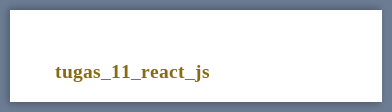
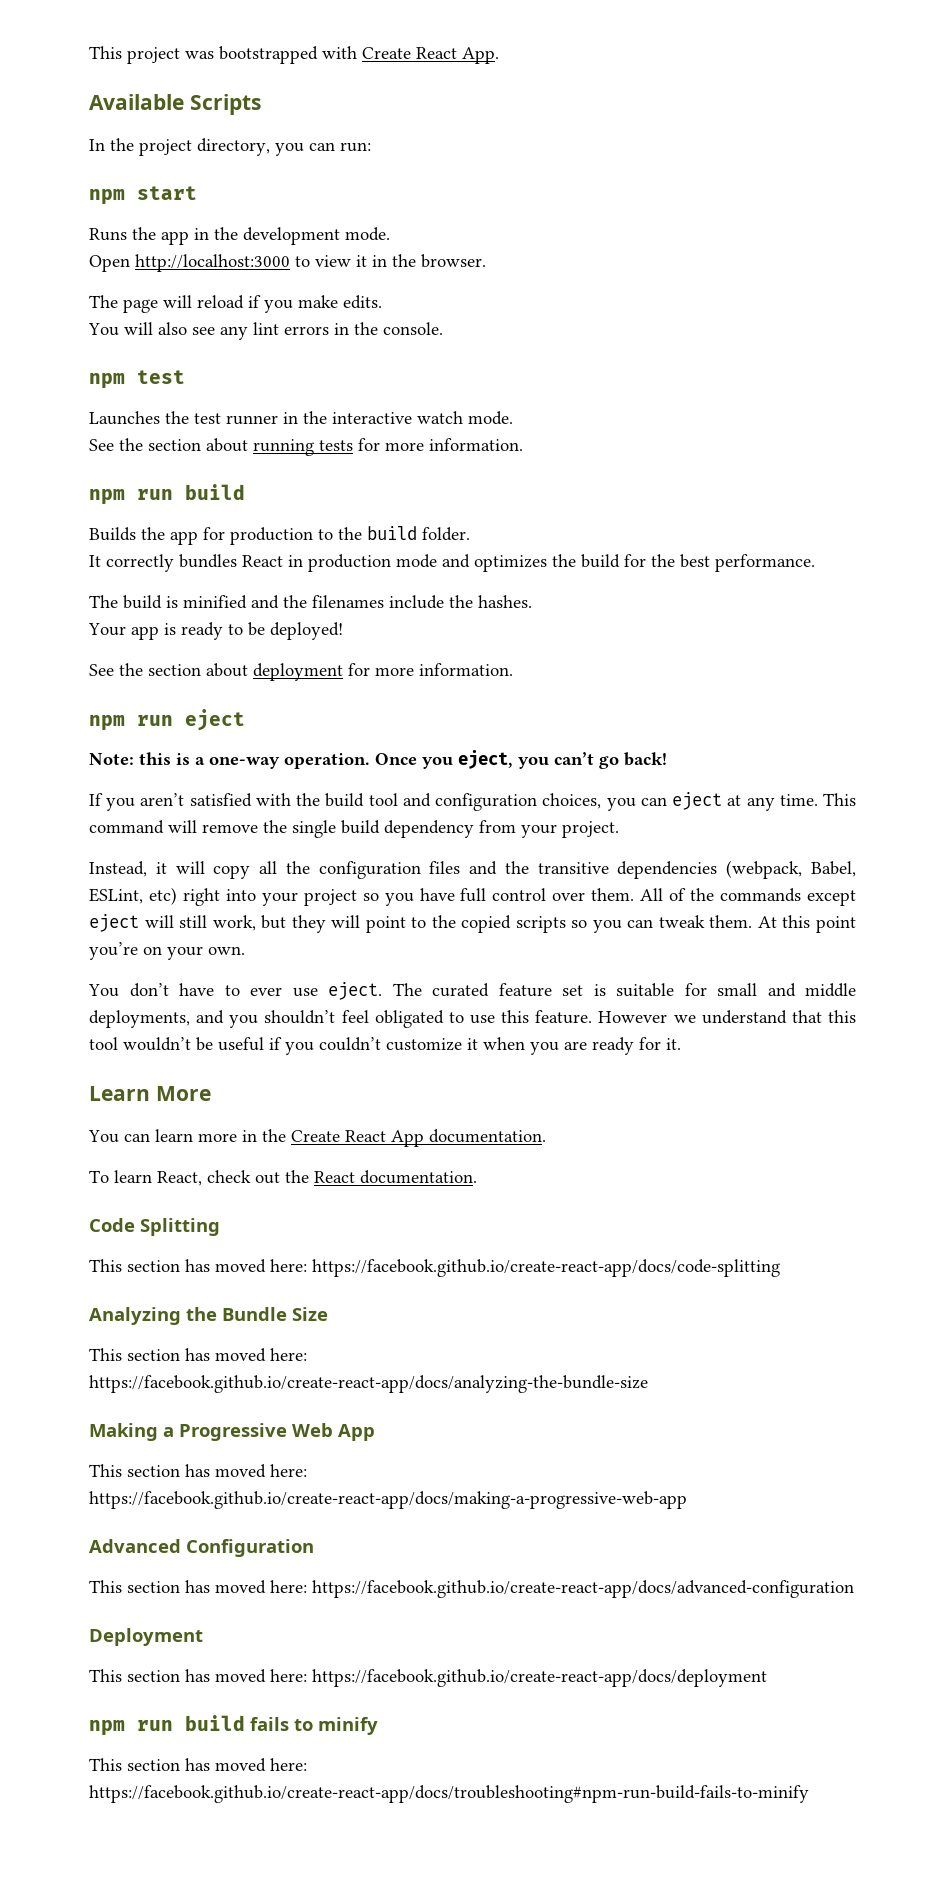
- tugas_11_react_js
+ This project was bootstrapped with Create React App.
+ Available Scripts
+ In the project directory, you can run:
+ npm start
+ Runs the app in the development mode.
+ Open http://localhost:3000 to view it in the browser.
+ The page will reload if you make edits.
+ You will also see any lint errors in the console.
+ npm test
+ Launches the test runner in the interactive watch mode.
+ See the section about running tests for more information.
+ npm run build
+ Builds the app for production to the build folder.
+ It correctly bundles React in production mode and optimizes the build for the best performance.
+ The build is minified and the filenames include the hashes.
+ Your app is ready to be deployed!
+ See the section about deployment for more information.
+ npm run eject
+ Note: this is a one-way operation. Once you eject, you can’t go back!
+ If you aren’t satisfied with the build tool and configuration choices, you can eject at any time. This command will remove the single build dependency from your project.
+ Instead, it will copy all the configuration files and the transitive dependencies (webpack, Babel, ESLint, etc) right into your project so you have full control over them. All of the commands except eject will still work, but they will point to the copied scripts so you can tweak them. At this point you’re on your own.
+ You don’t have to ever use eject. The curated feature set is suitable for small and middle deployments, and you shouldn’t feel obligated to use this feature. However we understand that this tool wouldn’t be useful if you couldn’t customize it when you are ready for it.
+ Learn More
+ You can learn more in the Create React App documentation.
+ To learn React, check out the React documentation.
+ Code Splitting
+ This section has moved here: https://facebook.github.io/create-react-app/docs/code-splitting
+ Analyzing the Bundle Size
+ This section has moved here: https://facebook.github.io/create-react-app/docs/analyzing-the-bundle-size
+ Making a Progressive Web App
+ This section has moved here: https://facebook.github.io/create-react-app/docs/making-a-progressive-web-app
+ Advanced Configuration
+ This section has moved here: https://facebook.github.io/create-react-app/docs/advanced-configuration
+ Deployment
+ This section has moved here: https://facebook.github.io/create-react-app/docs/deployment
+ npm run build fails to minify
+ This section has moved here: https://facebook.github.io/create-react-app/docs/troubleshooting#npm-run-build-fails-to-minify

